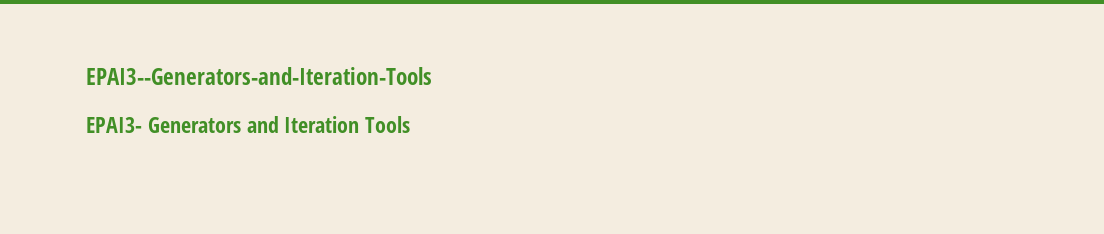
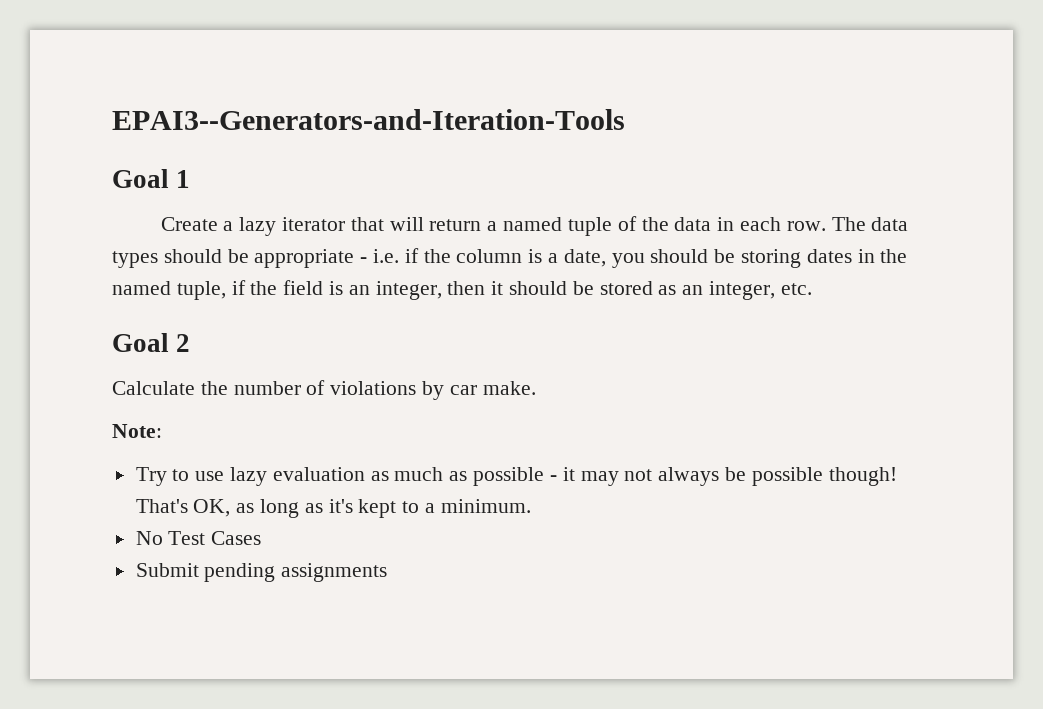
- EPAI3- Generators and Iteration Tools
+ Goal 1
+ Create a lazy iterator that will return a named tuple of the data in each row. The data types should be appropriate - i.e. if the column is a date, you should be storing dates in the named tuple, if the field is an integer, then it should be stored as an integer, etc.
+ Goal 2
+ Calculate the number of violations by car make.
+ Note:
+ Try to use lazy evaluation as much as possible - it may not always be possible though! That's OK, as long as it's kept to a minimum.
+ No Test Cases
+ Submit pending assignments

